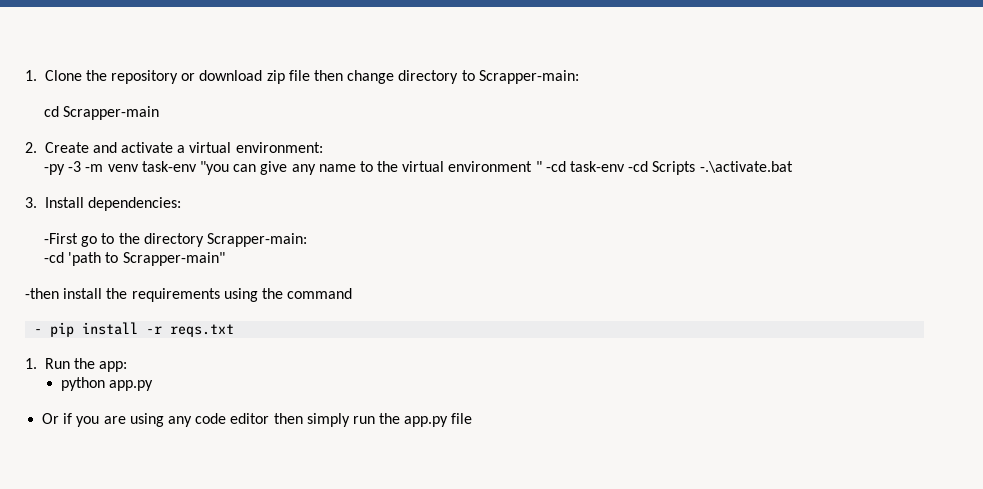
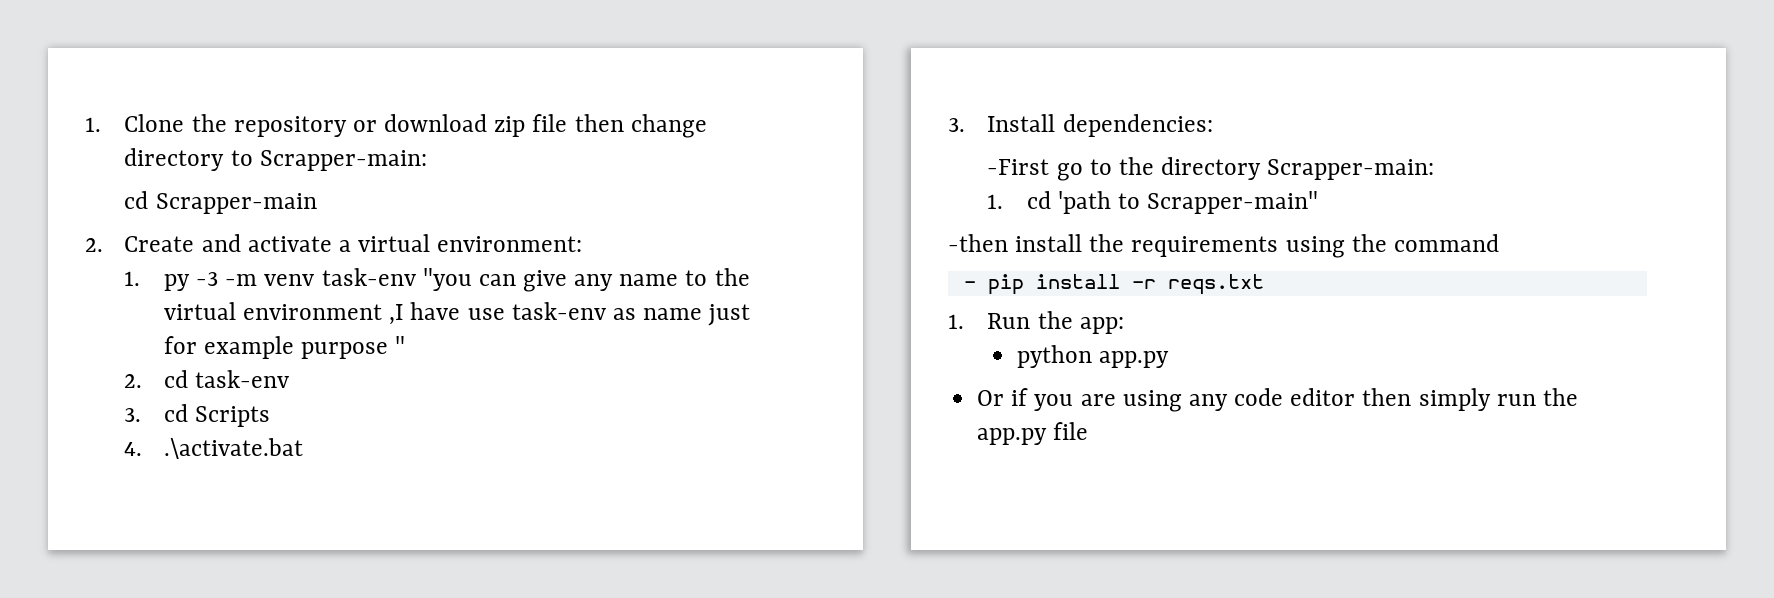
- -py -3 -m venv task-env "you can give any name to the virtual environment " -cd task-env -cd Scripts -.\activate.bat
+ 1. py -3 -m venv task-env "you can give any name to the virtual environment ,I have use task-env as name just for example purpose "
+ 2. cd task-env
+ 3. cd Scripts
+ 4. .\activate.bat
- -cd 'path to Scrapper-main"
+ 1. cd 'path to Scrapper-main"

